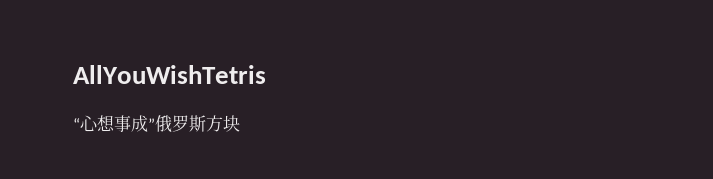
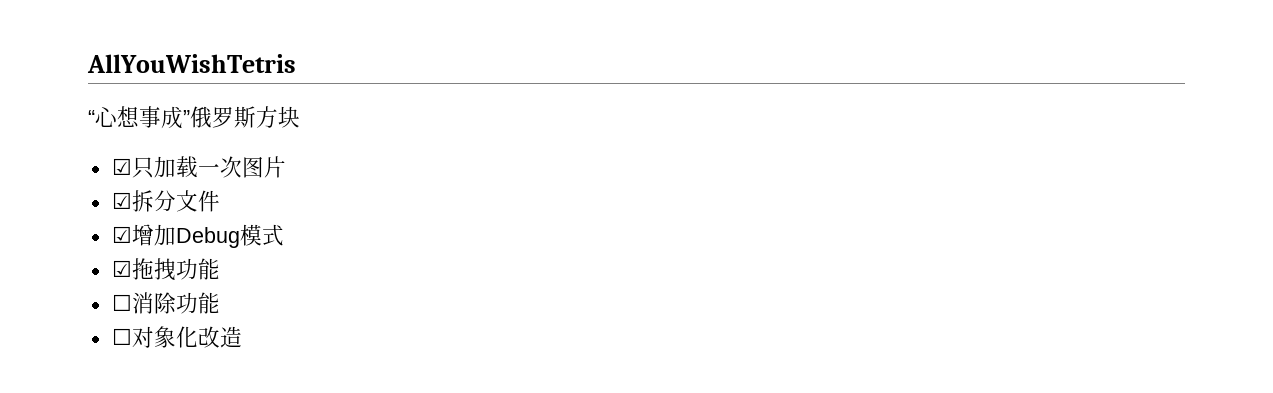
+ ☑只加载一次图片
+ ☑拆分文件
+ ☑增加Debug模式
+ ☑拖拽功能
+ ☐消除功能
+ ☐对象化改造

